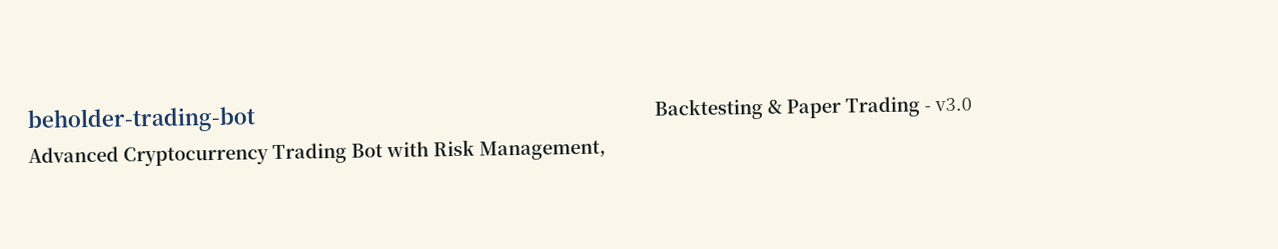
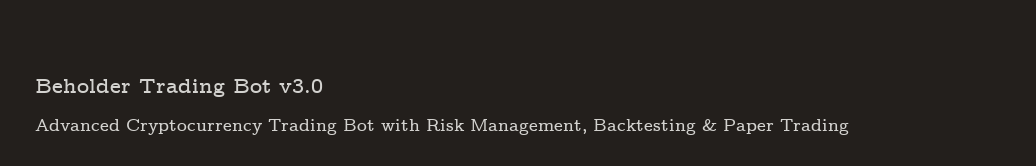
- beholder-trading-bot
+ Beholder Trading Bot v3.0
- Advanced Cryptocurrency Trading Bot with Risk Management, Backtesting & Paper Trading - v3.0
+ Advanced Cryptocurrency Trading Bot with Risk Management, Backtesting & Paper Trading

